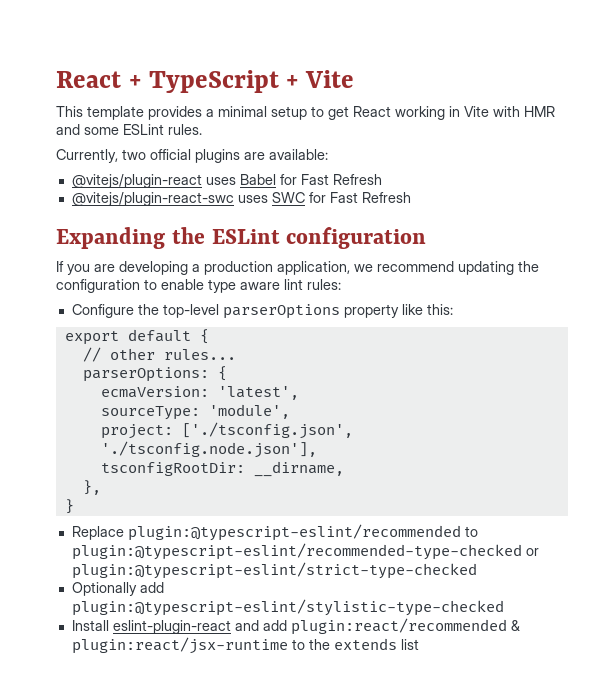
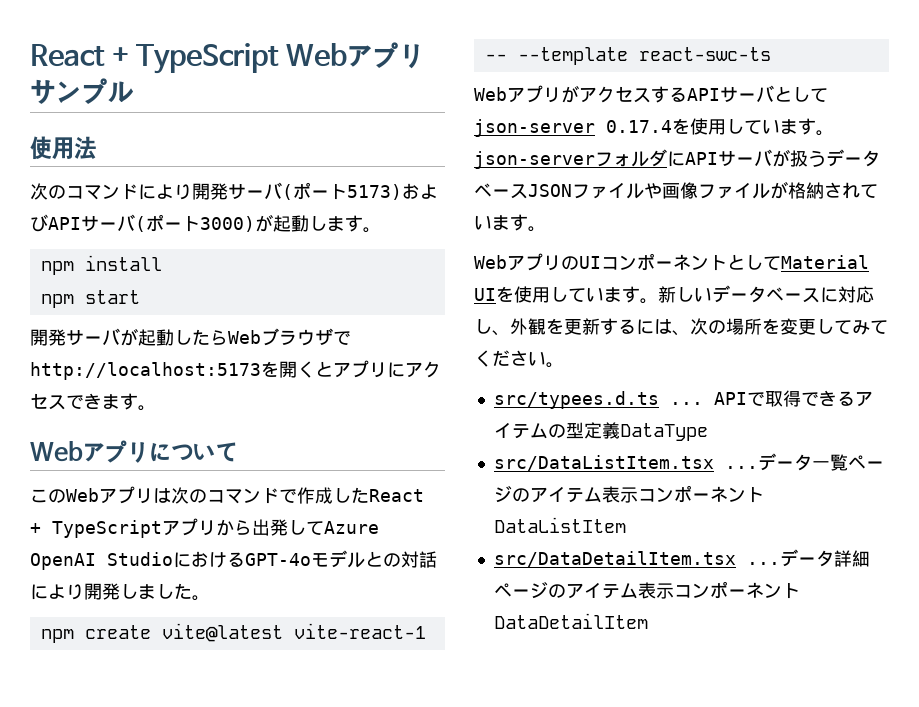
- React + TypeScript + Vite
- This template provides a minimal setup to get React working in Vite with HMR and some ESLint rules.
- Currently, two official plugins are available:
- @vitejs/plugin-react uses Babel for Fast Refresh
- @vitejs/plugin-react-swc uses SWC for Fast Refresh
- Expanding the ESLint configuration
- If you are developing a production application, we recommend updating the configuration to enable type aware lint rules:
- Configure the top-level parserOptions property like this:
- export default {
- // other rules...
- parserOptions: {
- ecmaVersion: 'latest',
- sourceType: 'module',
- project: ['./tsconfig.json', './tsconfig.node.json'],
- tsconfigRootDir: __dirname,
- },
- }
- Replace plugin:@typescript-eslint/recommended to plugin:@typescript-eslint/recommended-type-checked or plugin:@typescript-eslint/strict-type-checked
- Optionally add plugin:@typescript-eslint/stylistic-type-checked
- Install eslint-plugin-react and add plugin:react/recommended & plugin:react/jsx-runtime to the extends list
+ React + TypeScript Webアプリサンプル
+ 使用法
+ 次のコマンドにより開発サーバ(ポート5173)およびAPIサーバ(ポート3000)が起動します。
+ npm install
+ npm start
+ 開発サーバが起動したらWebブラウザでhttp://localhost:5173を開くとアプリにアクセスできます。
+ Webアプリについて
+ このWebアプリは次のコマンドで作成したReact + TypeScriptアプリから出発してAzure OpenAI StudioにおけるGPT-4oモデルとの対話により開発しました。
+ npm create vite@latest vite-react-1 -- --template react-swc-ts
+ WebアプリがアクセスするAPIサーバとしてjson-server 0.17.4を使用しています。json-serverフォルダにAPIサーバが扱うデータベースJSONファイルや画像ファイルが格納されています。
+ WebアプリのUIコンポーネントとしてMaterial UIを使用しています。新しいデータベースに対応し、外観を更新するには、次の場所を変更してみてください。
+ src/typees.d.ts ... APIで取得できるアイテムの型定義DataType
+ src/DataListItem.tsx ...データ一覧ページのアイテム表示コンポーネントDataListItem
+ src/DataDetailItem.tsx ...データ詳細ページのアイテム表示コンポーネントDataDetailItem

